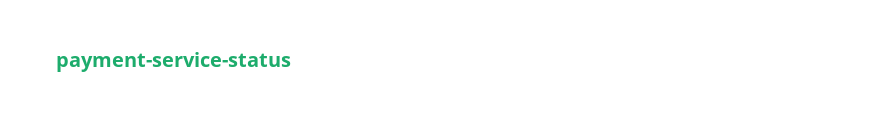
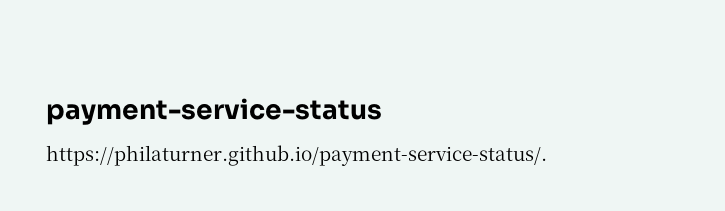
+ https://philaturner.github.io/payment-service-status/.

